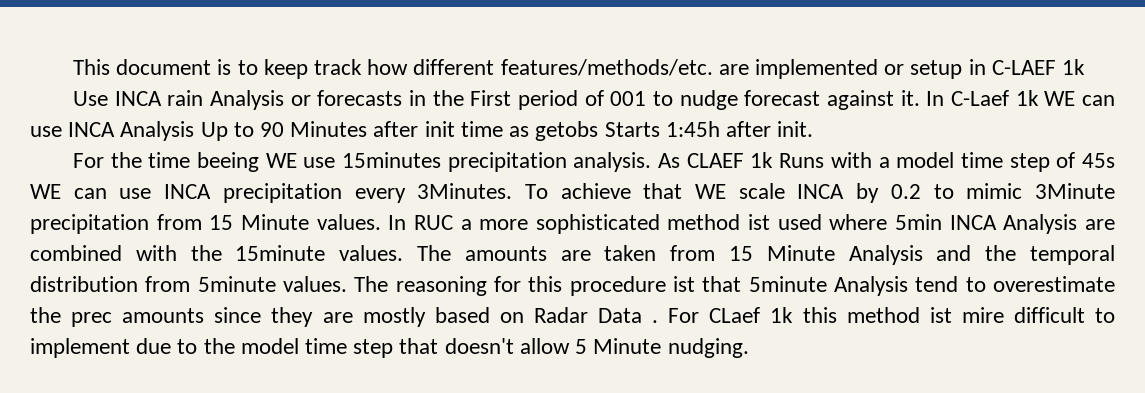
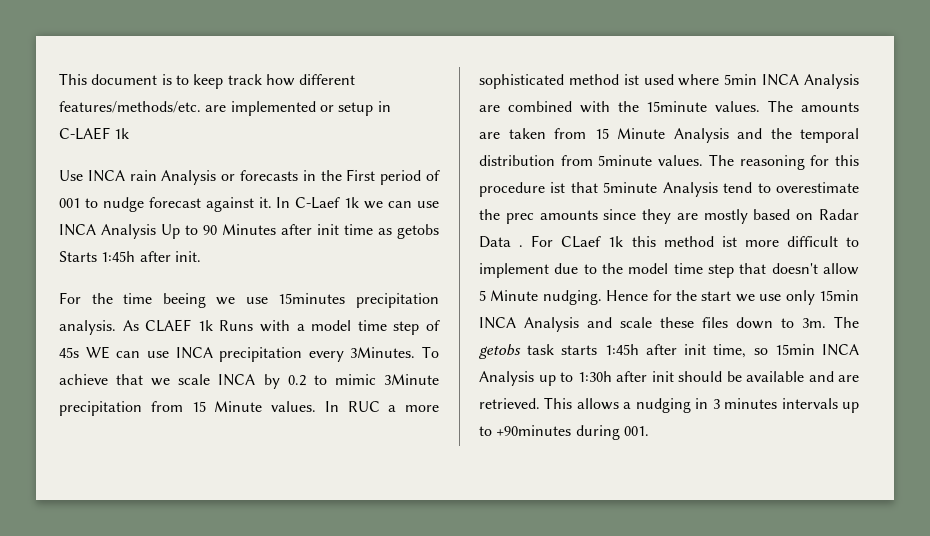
- In C-Laef 1k WE can use INCA Analysis Up to 90 Minutes after init time as getobs Starts 1:45h after init.
+ In C-Laef 1k we can use INCA Analysis Up to 90 Minutes after init time as getobs Starts 1:45h after init.
- For the time beeing WE use 15minutes precipitation analysis.
+ For the time beeing we use 15minutes precipitation analysis.
- To achieve that WE scale INCA by 0.2 to mimic 3Minute precipitation from 15 Minute values.
+ To achieve that we scale INCA by 0.2 to mimic 3Minute precipitation from 15 Minute values.
- For CLaef 1k this method ist mire difficult to implement due to the model time step that doesn't allow 5 Minute nudging.
+ For CLaef 1k this method ist more difficult to implement due to the model time step that doesn't allow 5 Minute nudging.
+ Hence for the start we use only 15min INCA Analysis and scale these files down to 3m. The getobs task starts 1:45h after init time, so 15min INCA Analysis up to 1:30h after init should be available and are retrieved. This allows a nudging in 3 minutes intervals up to +90minutes during 001.

